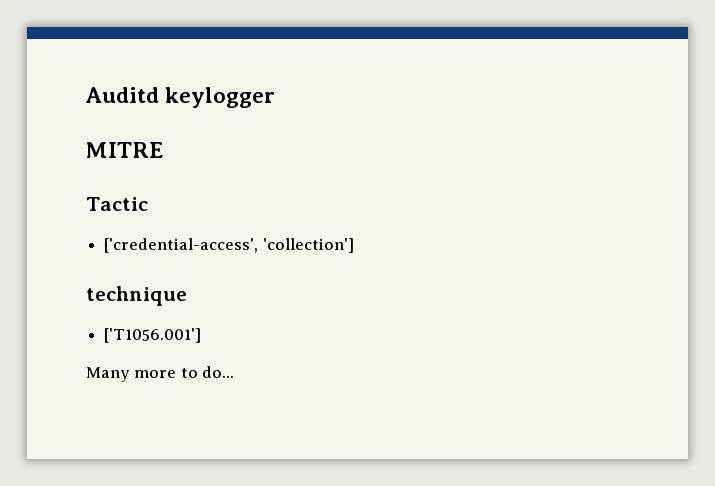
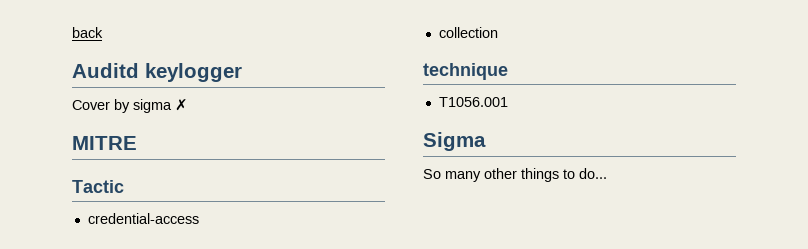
+ back
+ Cover by sigma ✗
- ['credential-access', 'collection']
+ credential-access
+ collection
- ['T1056.001']
- Many more to do...
+ T1056.001
+ Sigma
+ So many other things to do...

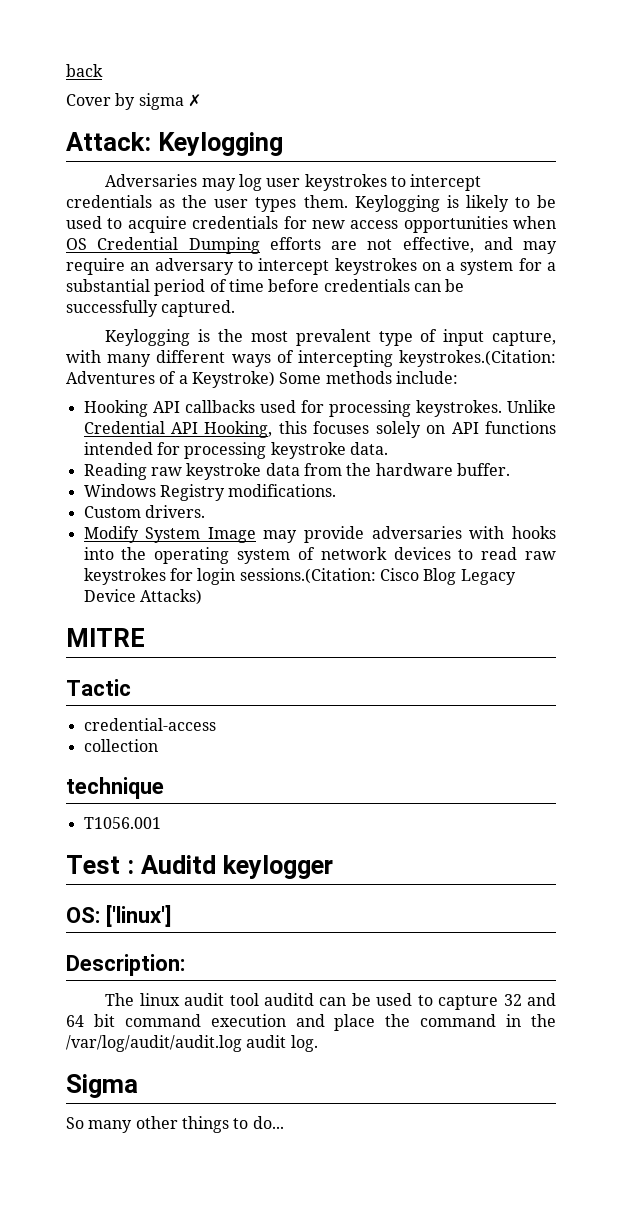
- Auditd keylogger
+ Attack: Keylogging
+ Adversaries may log user keystrokes to intercept credentials as the user types them. Keylogging is likely to be used to acquire credentials for new access opportunities when OS Credential Dumping efforts are not effective, and may require an adversary to intercept keystrokes on a system for a substantial period of time before credentials can be successfully captured.
+ Keylogging is the most prevalent type of input capture, with many different ways of intercepting keystrokes.(Citation: Adventures of a Keystroke) Some methods include:
+ Hooking API callbacks used for processing keystrokes. Unlike Credential API Hooking, this focuses solely on API functions intended for processing keystroke data.
+ Reading raw keystroke data from the hardware buffer.
+ Windows Registry modifications.
+ Custom drivers.
+ Modify System Image may provide adversaries with hooks into the operating system of network devices to read raw keystrokes for login sessions.(Citation: Cisco Blog Legacy Device Attacks)
+ Test : Auditd keylogger
+ OS: ['linux']
+ Description:
+ The linux audit tool auditd can be used to capture 32 and 64 bit command execution and place the command in the /var/log/audit/audit.log audit log.

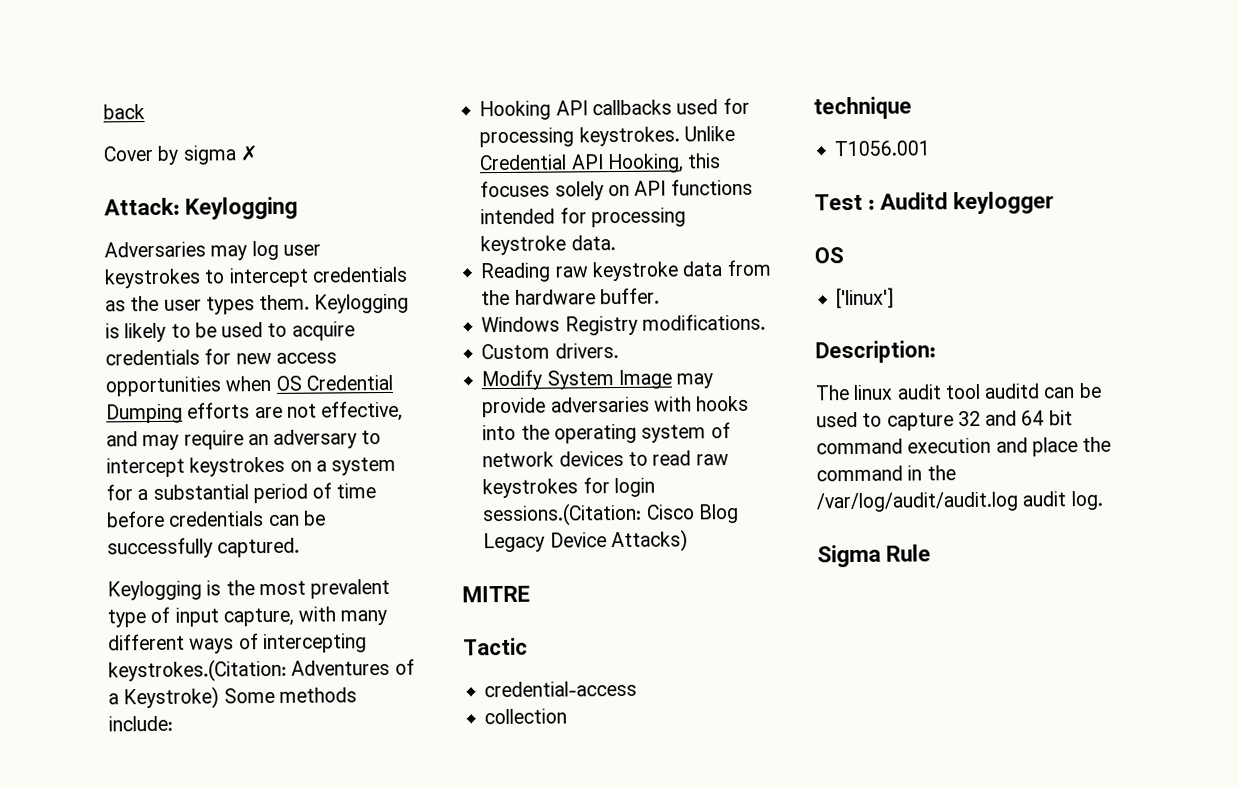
  Test : Auditd keylogger
- OS: ['linux']
+ OS
+ ['linux']
- Sigma
- So many other things to do...
+ Sigma Rule

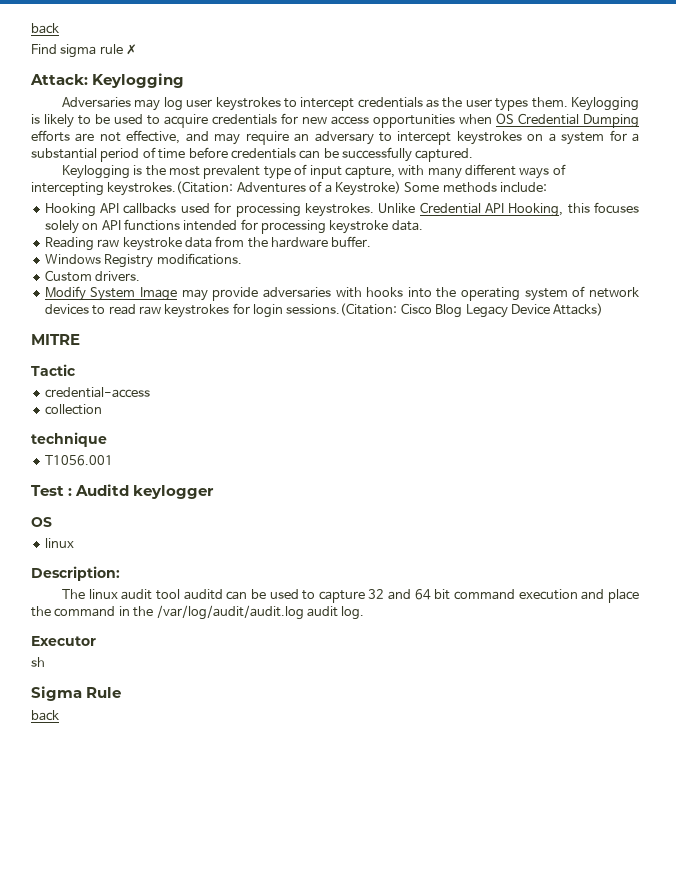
- Cover by sigma ✗
+ Find sigma rule ✗
  Test : Auditd keylogger
  OS
- ['linux']
+ linux
+ Executor
+ sh
  Sigma Rule
+ back

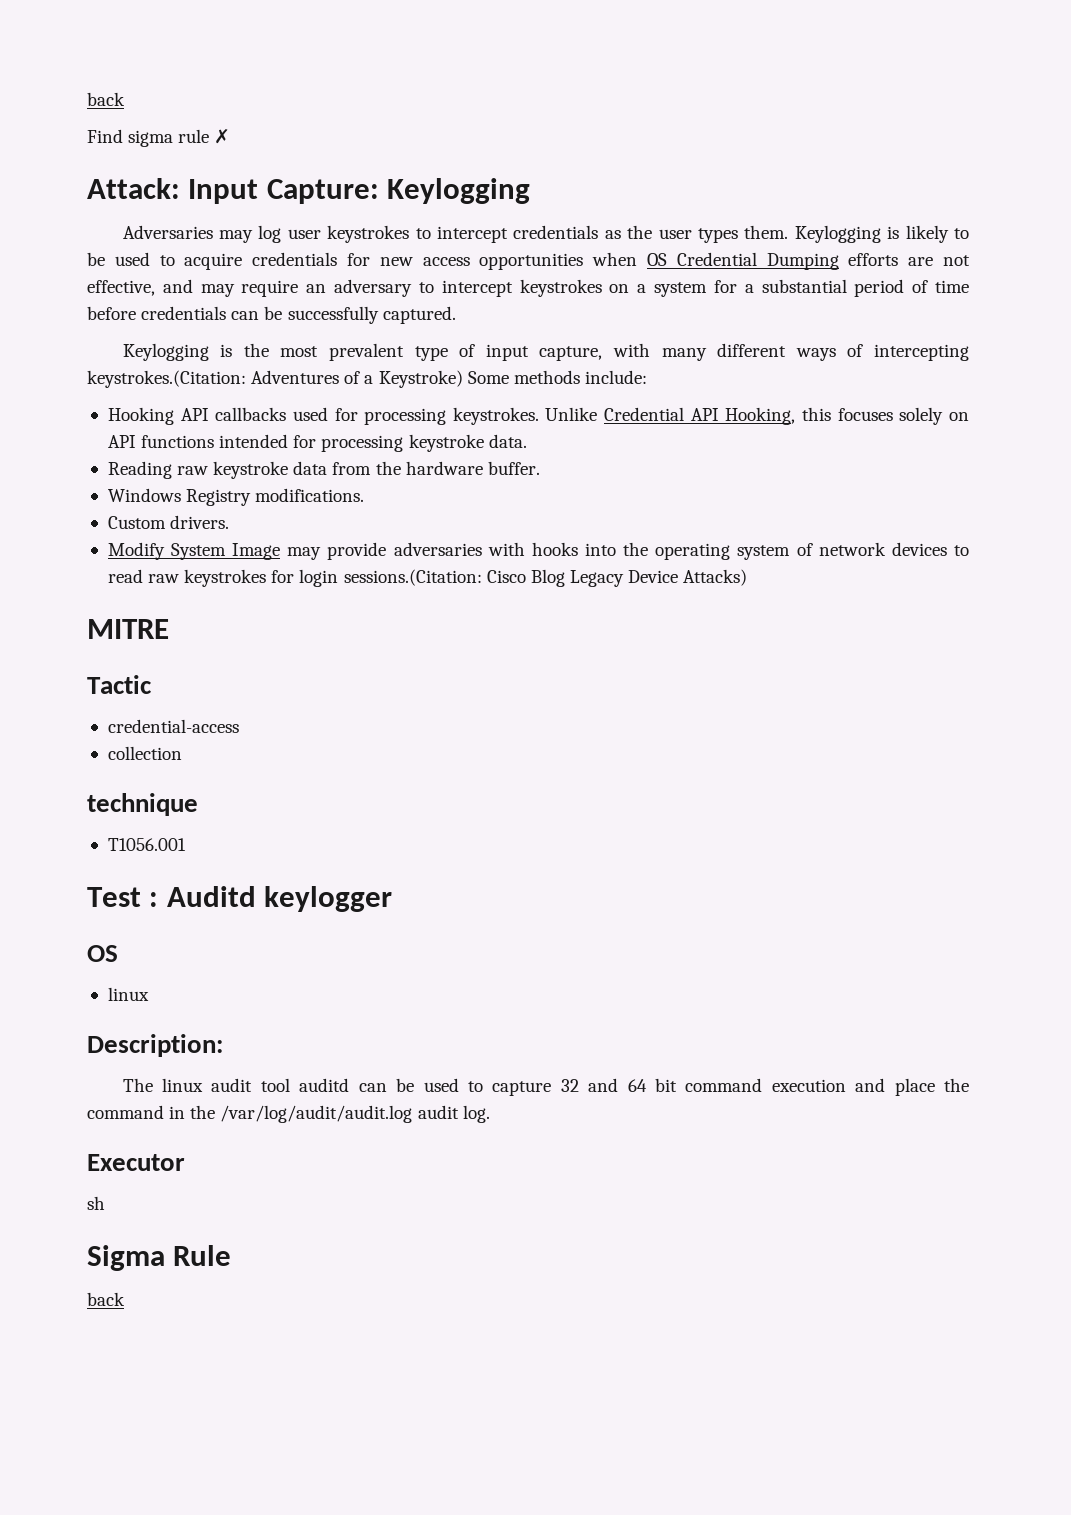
- Attack: Keylogging
+ Attack: Input Capture: Keylogging

